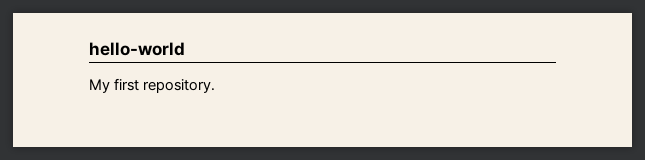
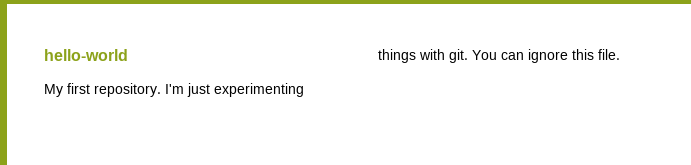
+ I'm just experimenting things with git. You can ignore this file.

